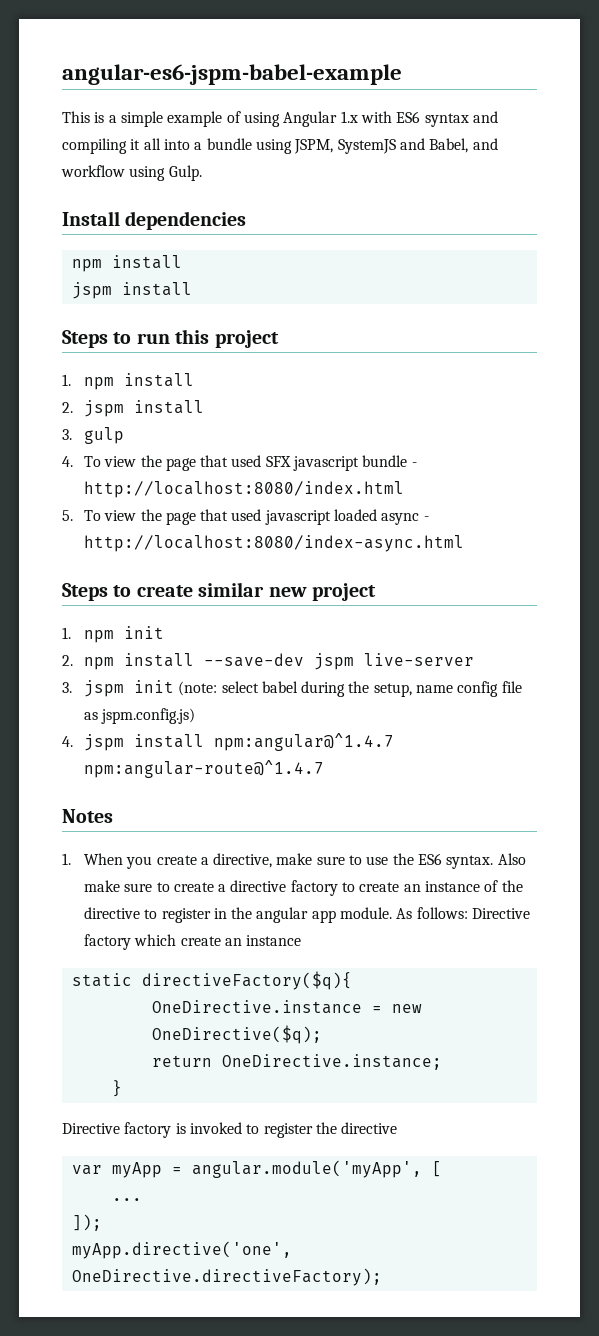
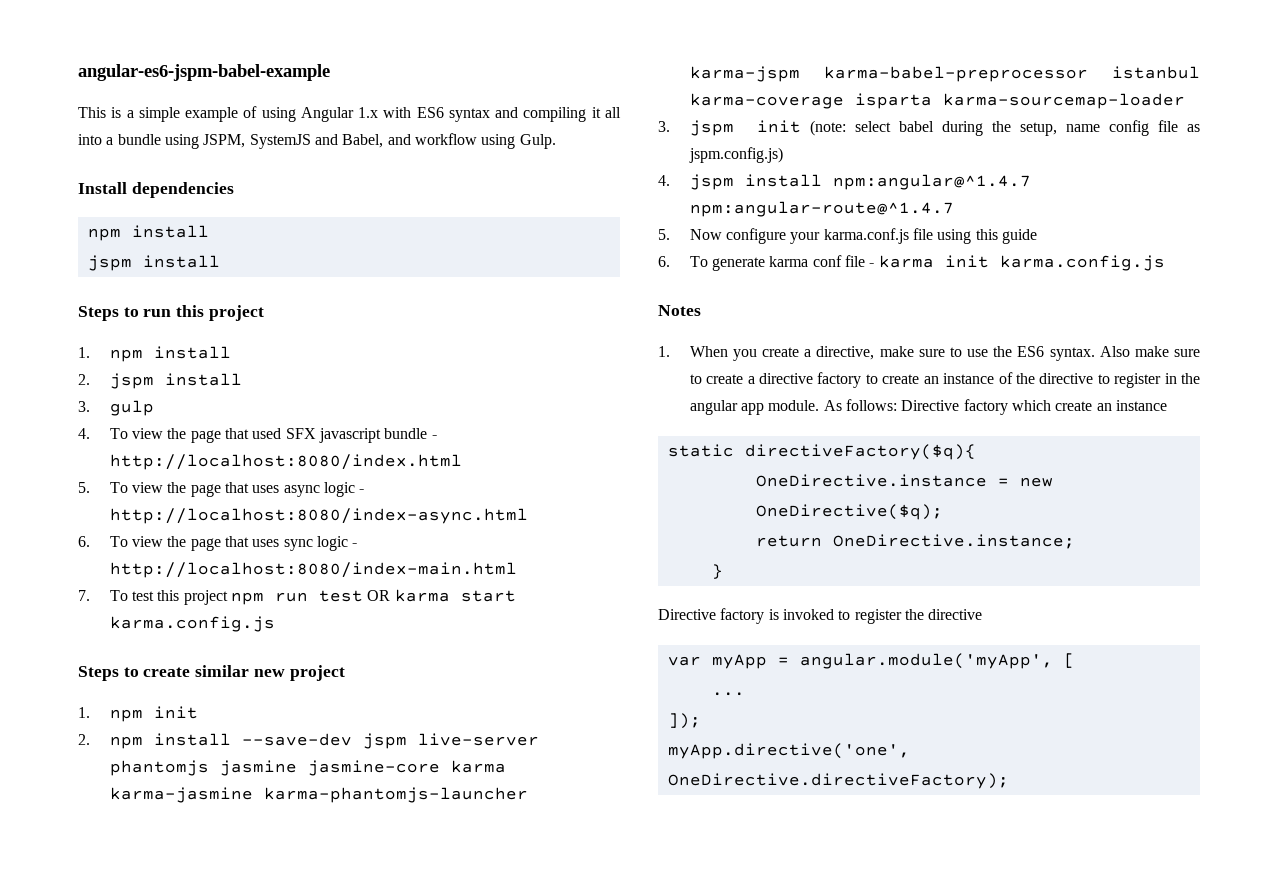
- 5. To view the page that used javascript loaded async - http://localhost:8080/index-async.html
+ 5. To view the page that uses async logic - http://localhost:8080/index-async.html
+ 6. To view the page that uses sync logic - http://localhost:8080/index-main.html
+ 7. To test this project npm run test OR karma start karma.config.js
- 2. npm install --save-dev jspm live-server
+ 2. npm install --save-dev jspm live-server phantomjs jasmine jasmine-core karma karma-jasmine karma-phantomjs-launcher karma-jspm karma-babel-preprocessor istanbul karma-coverage isparta karma-sourcemap-loader
+ 5. Now configure your karma.conf.js file using this guide
+ 6. To generate karma conf file - karma init karma.config.js

